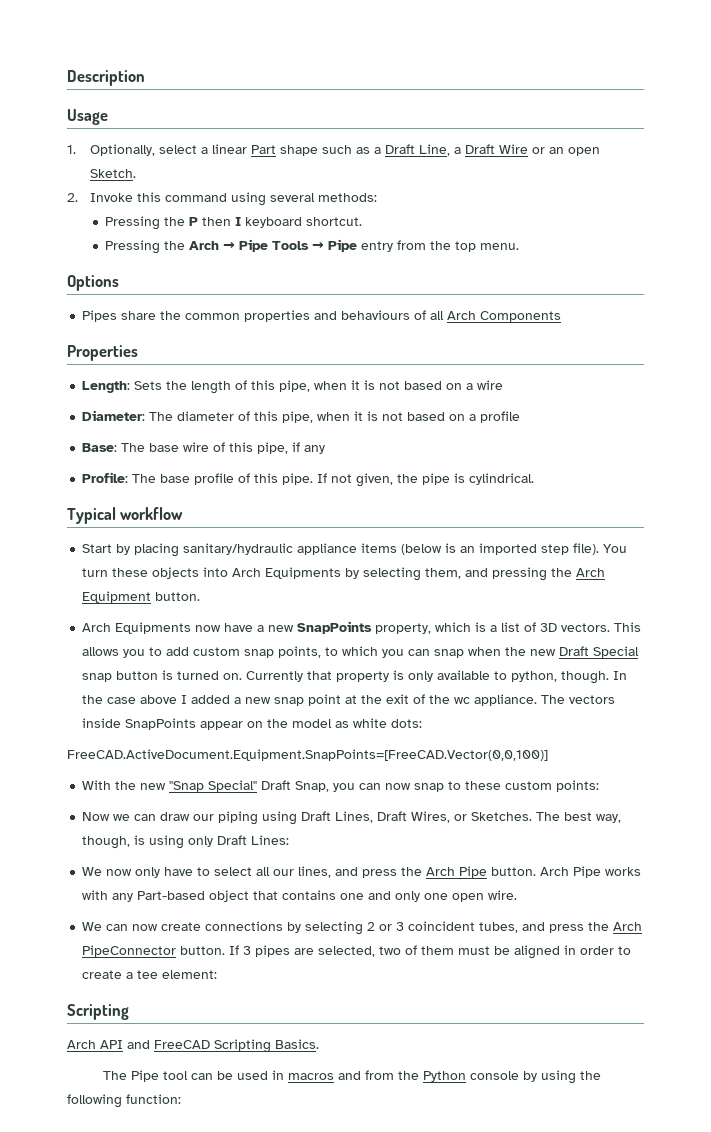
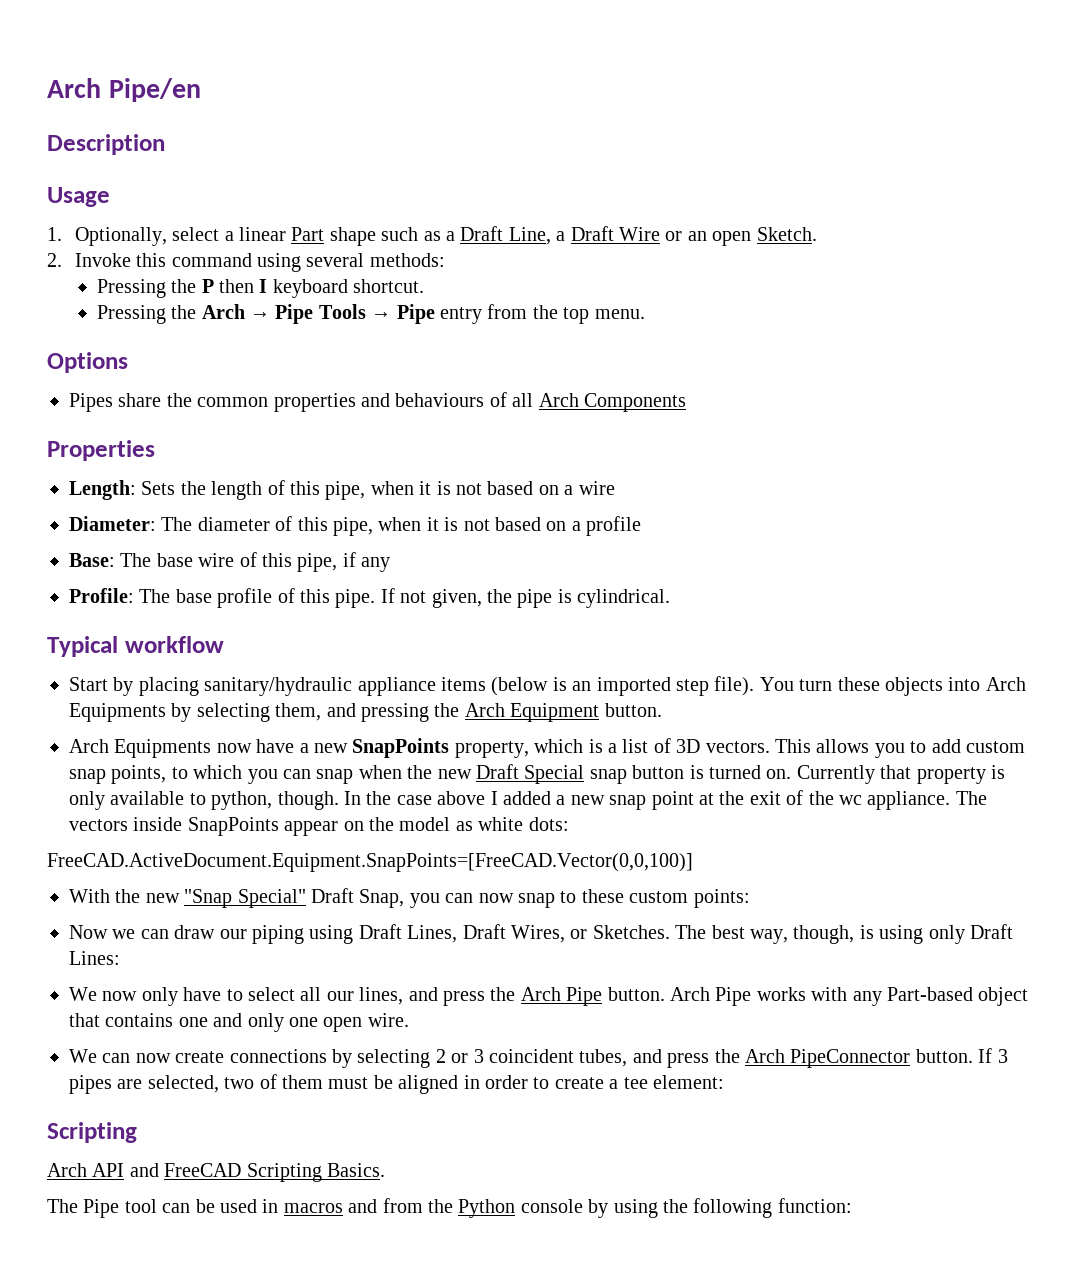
+ Arch Pipe/en

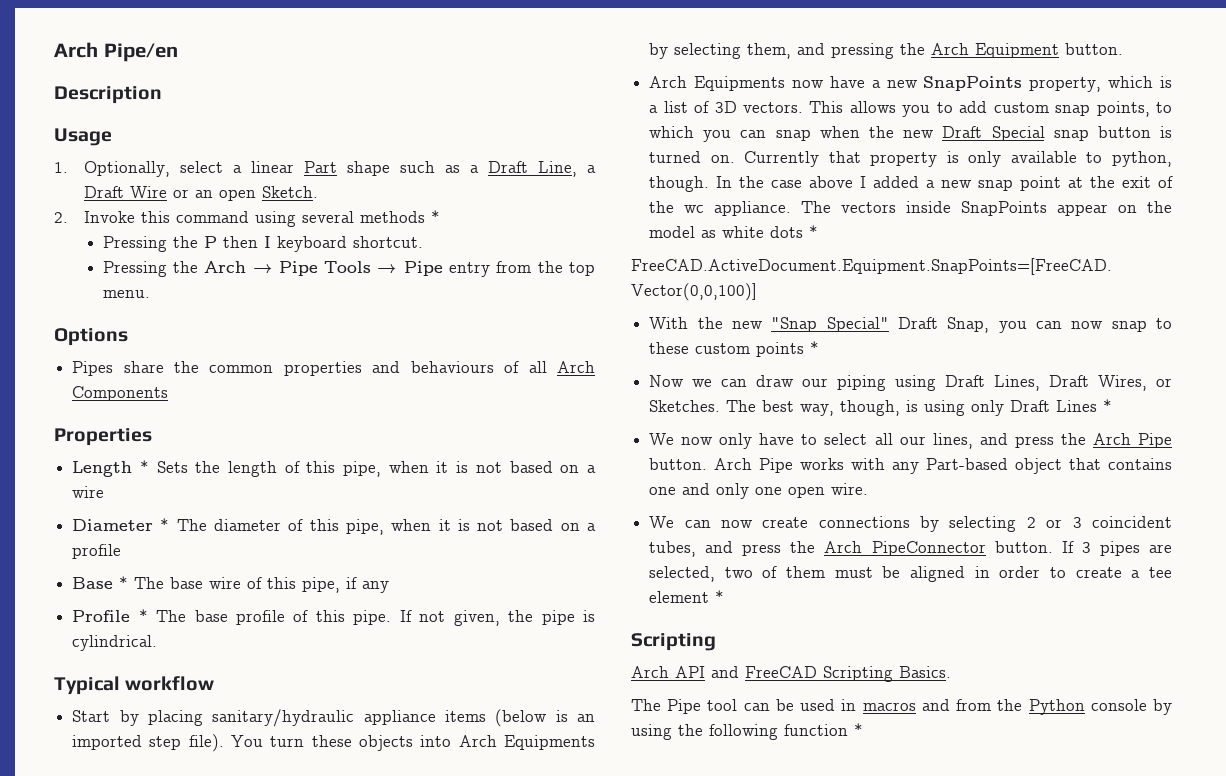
- 2. Invoke this command using several methods:
+ 2. Invoke this command using several methods *
- Length: Sets the length of this pipe, when it is not based on a wire
+ Length * Sets the length of this pipe, when it is not based on a wire
- Diameter: The diameter of this pipe, when it is not based on a profile
+ Diameter * The diameter of this pipe, when it is not based on a profile
- Base: The base wire of this pipe, if any
+ Base * The base wire of this pipe, if any
- Profile: The base profile of this pipe.
+ Profile * The base profile of this pipe.
- The vectors inside SnapPoints appear on the model as white dots:
+ The vectors inside SnapPoints appear on the model as white dots *
- With the new "Snap Special" Draft Snap, you can now snap to these custom points:
+ With the new "Snap Special" Draft Snap, you can now snap to these custom points *
- The best way, though, is using only Draft Lines:
+ The best way, though, is using only Draft Lines *
- If 3 pipes are selected, two of them must be aligned in order to create a tee element:
+ If 3 pipes are selected, two of them must be aligned in order to create a tee element *
- The Pipe tool can be used in macros and from the Python console by using the following function:
+ The Pipe tool can be used in macros and from the Python console by using the following function *

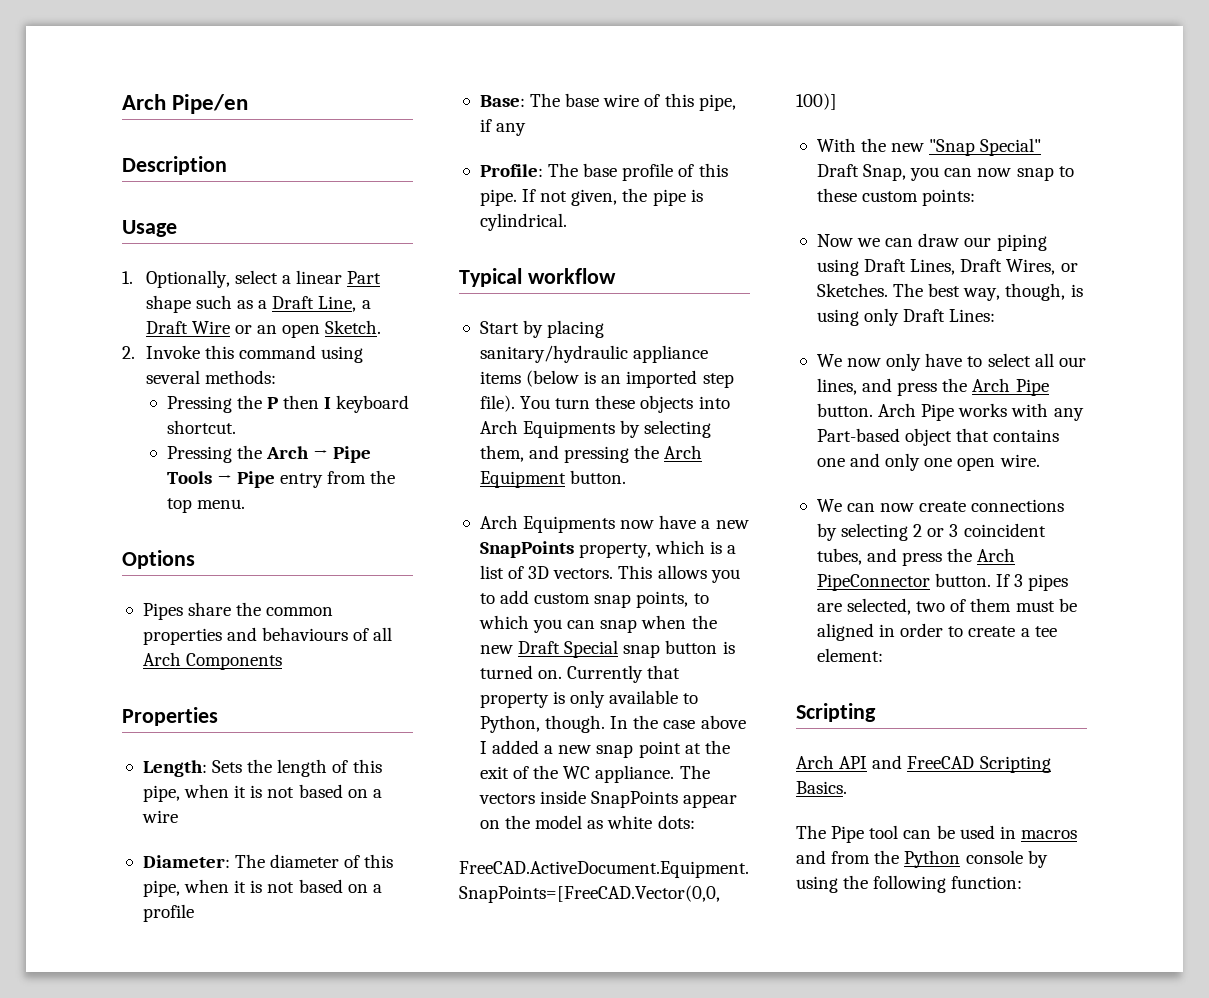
- 2. Invoke this command using several methods *
+ 2. Invoke this command using several methods:
- Length * Sets the length of this pipe, when it is not based on a wire
+ Length: Sets the length of this pipe, when it is not based on a wire
- Diameter * The diameter of this pipe, when it is not based on a profile
+ Diameter: The diameter of this pipe, when it is not based on a profile
- Base * The base wire of this pipe, if any
+ Base: The base wire of this pipe, if any
- Profile * The base profile of this pipe.
+ Profile: The base profile of this pipe.
- Currently that property is only available to python, though.
+ Currently that property is only available to Python, though.
- In the case above I added a new snap point at the exit of the wc appliance.
+ In the case above I added a new snap point at the exit of the WC appliance.
- The vectors inside SnapPoints appear on the model as white dots *
+ The vectors inside SnapPoints appear on the model as white dots:
- With the new "Snap Special" Draft Snap, you can now snap to these custom points *
+ With the new "Snap Special" Draft Snap, you can now snap to these custom points:
- The best way, though, is using only Draft Lines *
+ The best way, though, is using only Draft Lines:
- If 3 pipes are selected, two of them must be aligned in order to create a tee element *
+ If 3 pipes are selected, two of them must be aligned in order to create a tee element:
- The Pipe tool can be used in macros and from the Python console by using the following function *
+ The Pipe tool can be used in macros and from the Python console by using the following function:

